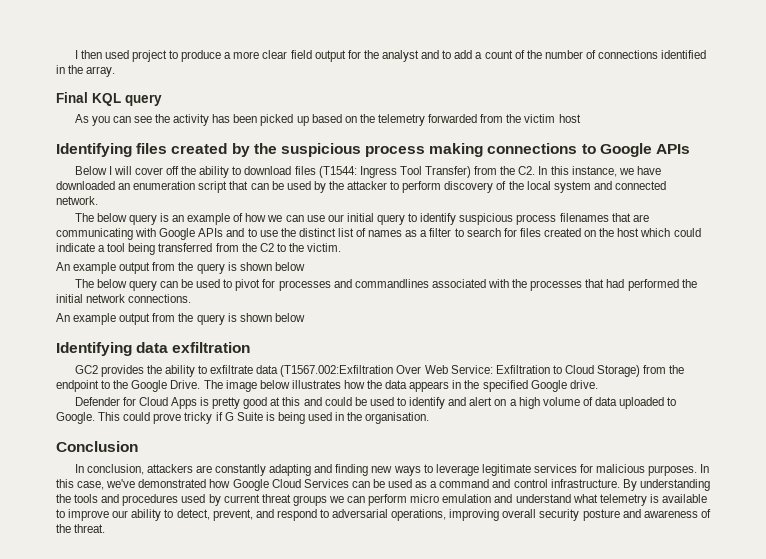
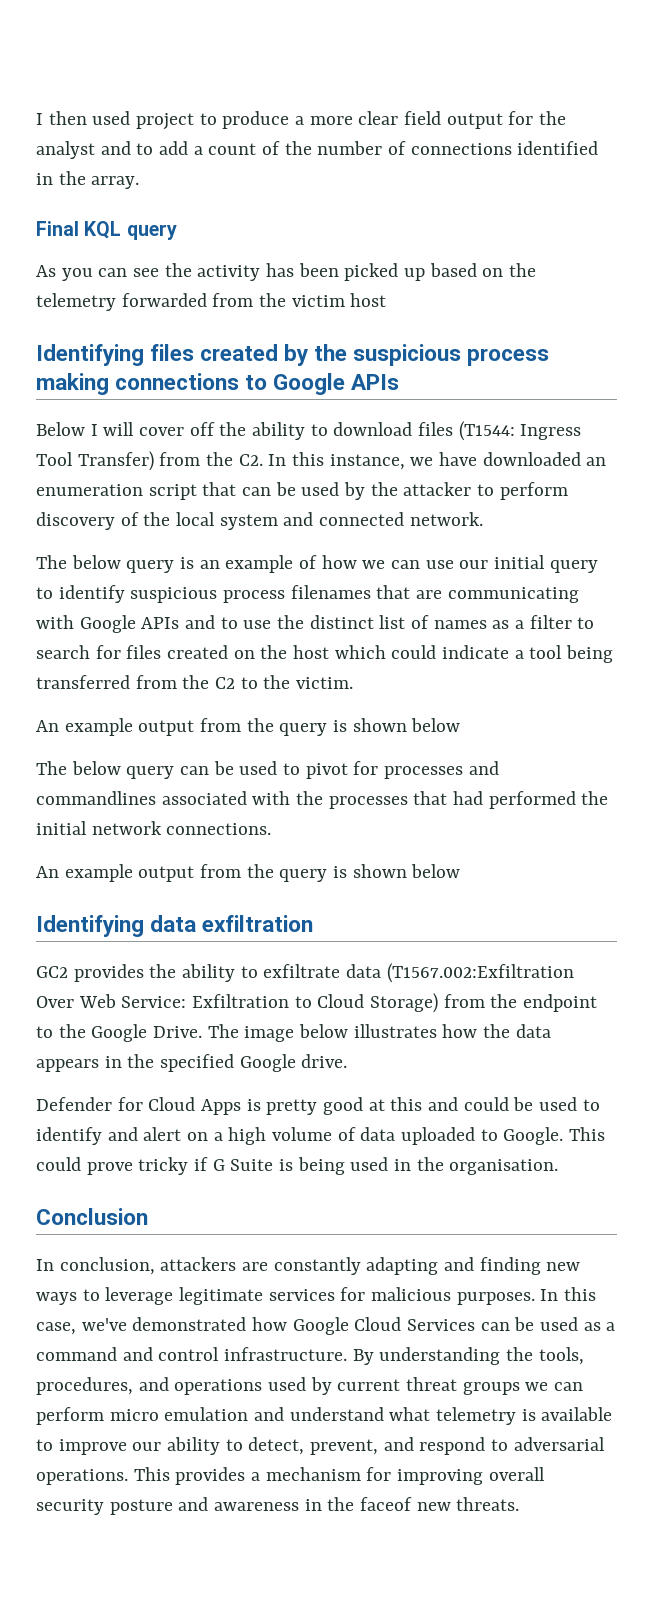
- By understanding the tools and procedures used by current threat groups we can perform micro emulation and understand what telemetry is available to improve our ability to detect, prevent, and respond to adversarial operations, improving overall security posture and awareness of the threat.
+ By understanding the tools, procedures, and operations used by current threat groups we can perform micro emulation and understand what telemetry is available to improve our ability to detect, prevent, and respond to adversarial operations. This provides a mechanism for improving overall security posture and awareness in the faceof new threats.

